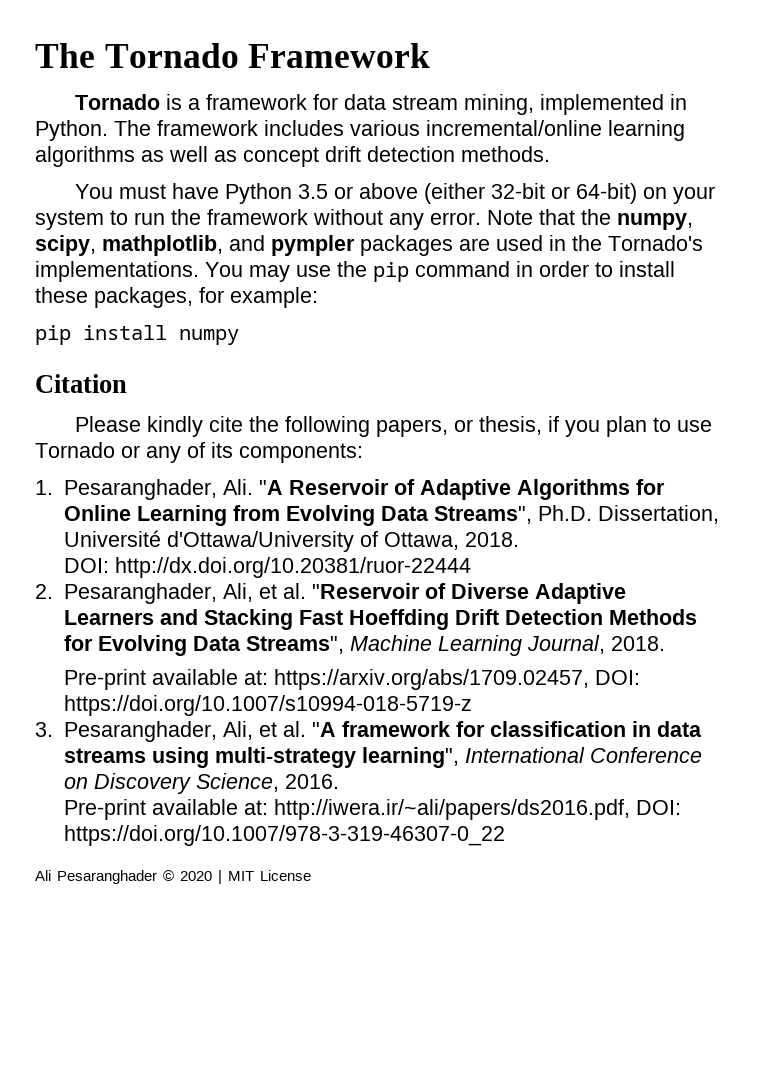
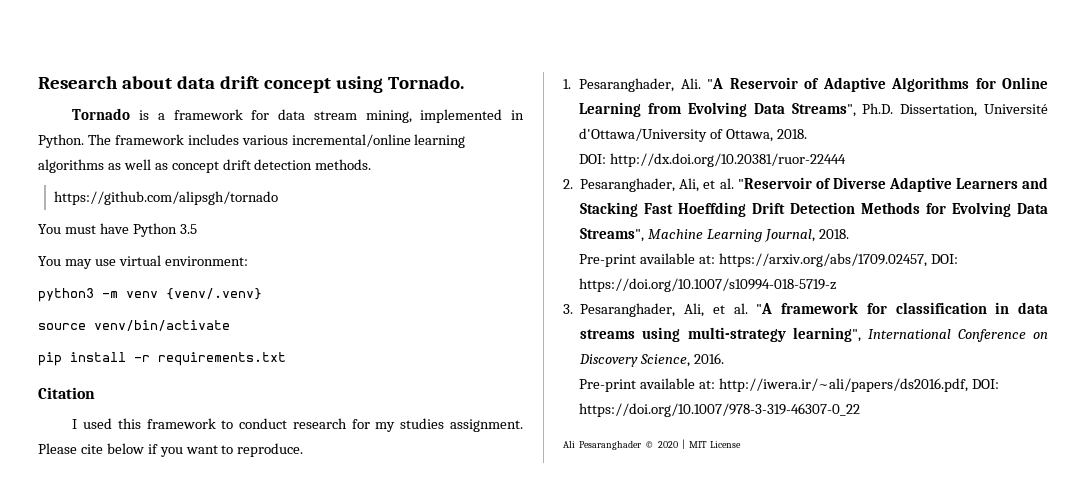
- The Tornado Framework
+ Research about data drift concept using Tornado.
+ https://github.com/alipsgh/tornado
- You must have Python 3.5 or above (either 32-bit or 64-bit) on your system to run the framework without any error. Note that the numpy, scipy, mathplotlib, and pympler packages are used in the Tornado's implementations. You may use the pip command in order to install these packages, for example:
+ You must have Python 3.5
+ You may use virtual environment:
+ python3 -m venv {venv/.venv}
+ source venv/bin/activate
- pip install numpy
+ pip install -r requirements.txt
- Please kindly cite the following papers, or thesis, if you plan to use Tornado or any of its components:
+ I used this framework to conduct research for my studies assignment. Please cite below if you want to reproduce.

